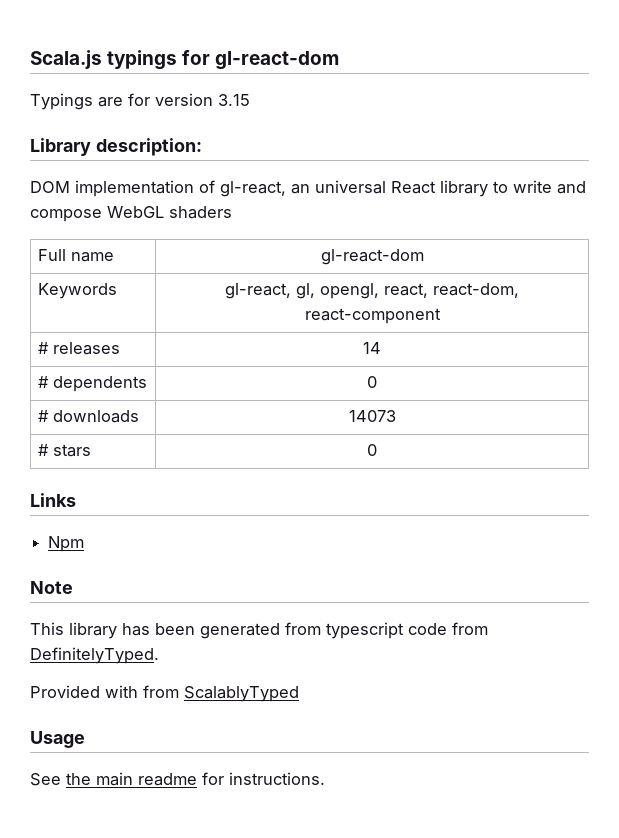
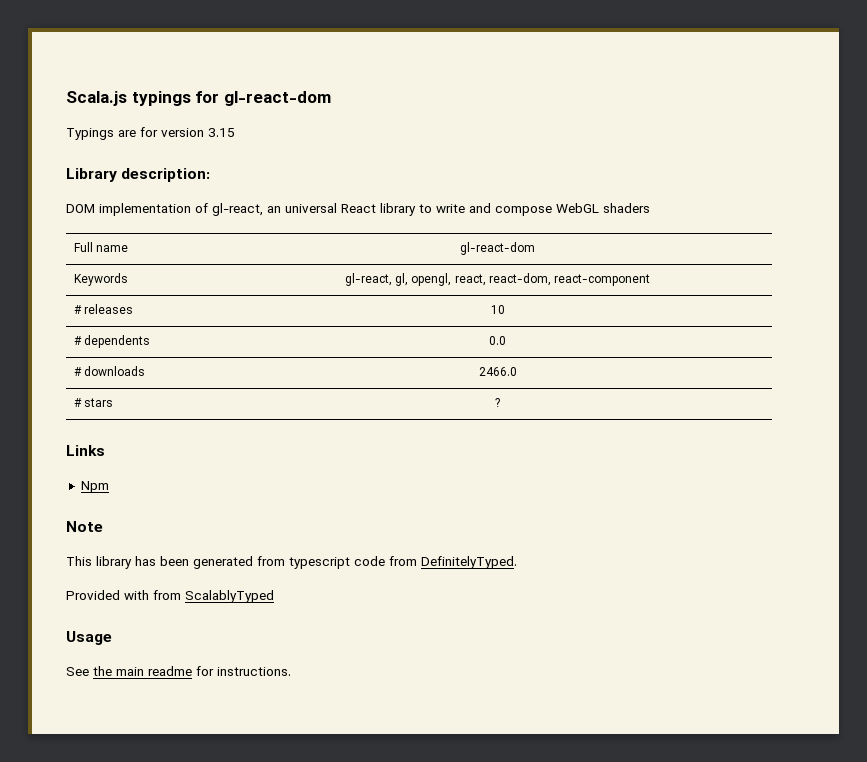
- # releases | 14
+ # releases | 10
- # dependents | 0
+ # dependents | 0.0
- # downloads | 14073
+ # downloads | 2466.0
- # stars | 0
+ # stars | ?

